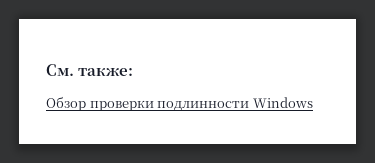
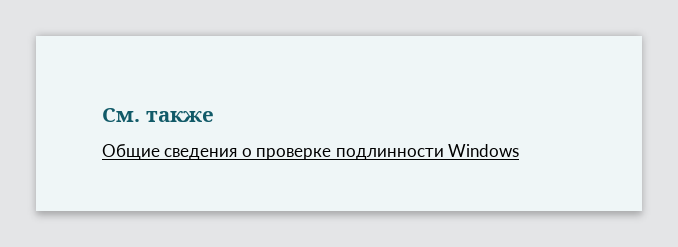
- См. также:
- Обзор проверки подлинности Windows
+ См. также
+ Общие сведения о проверке подлинности Windows

